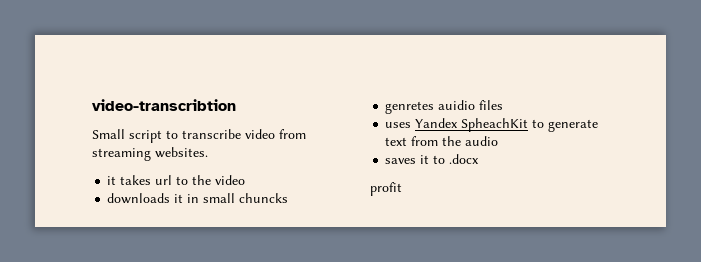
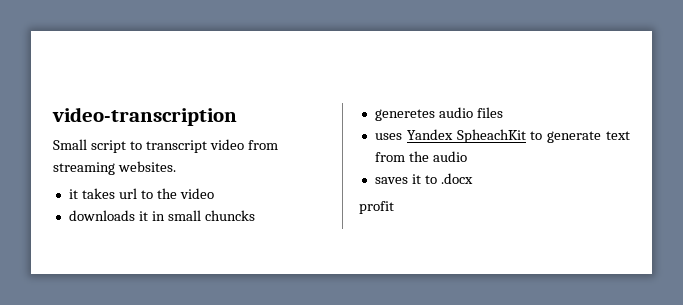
- video-transcribtion
+ video-transcription
- Small script to transcribe video from streaming websites.
+ Small script to transcript video from streaming websites.
- genretes auidio files
+ generetes audio files

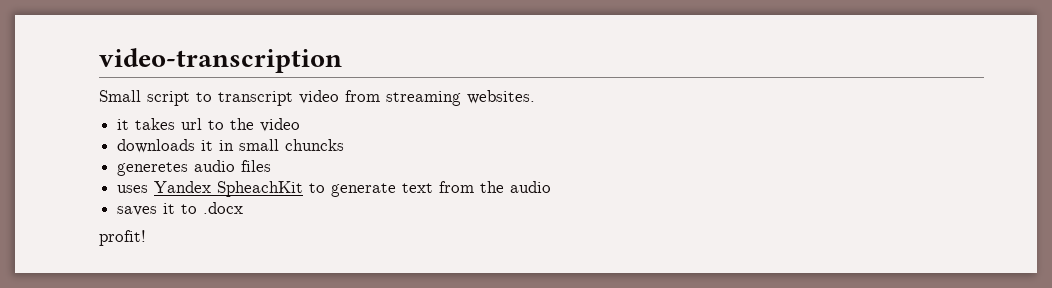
- profit
+ profit!

